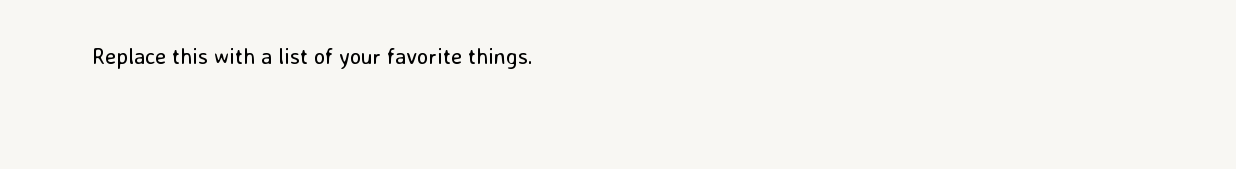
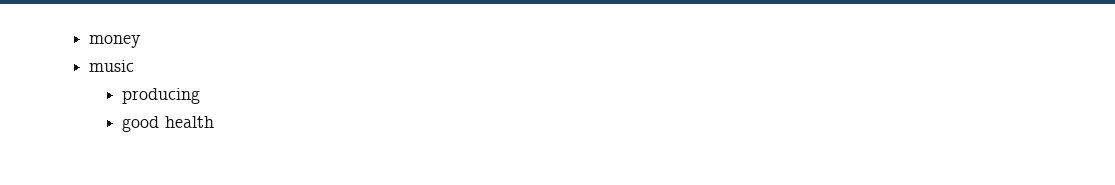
- Replace this with a list of your favorite things.
+ money
+ music
+ producing
+ good health

